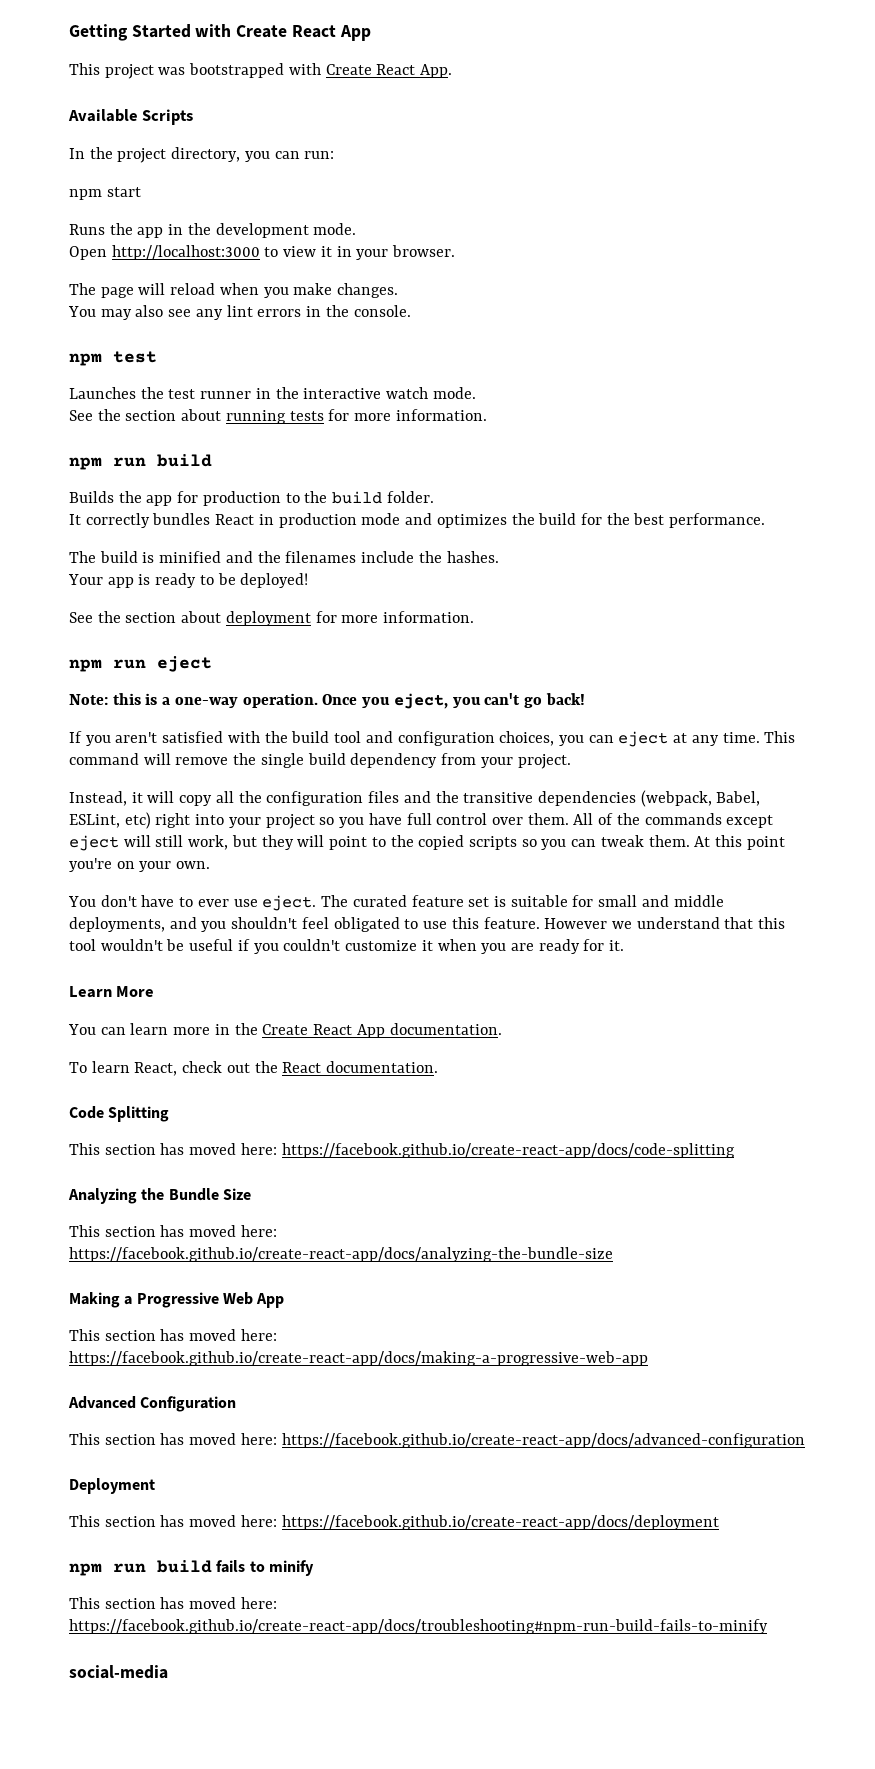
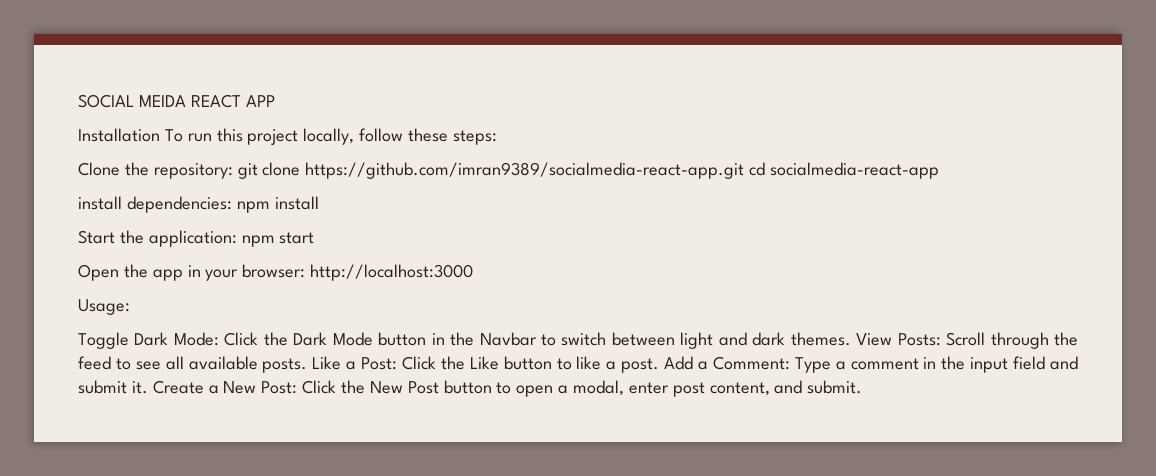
- Getting Started with Create React App
- This project was bootstrapped with Create React App.
- Available Scripts
- In the project directory, you can run:
- npm start
+ SOCIAL MEIDA REACT APP
+ Installation To run this project locally, follow these steps:
+ Clone the repository: git clone https://github.com/imran9389/socialmedia-react-app.git cd socialmedia-react-app
+ install dependencies: npm install
+ Start the application: npm start
- Runs the app in the development mode.
- Open http://localhost:3000 to view it in your browser.
- The page will reload when you make changes.
- You may also see any lint errors in the console.
- npm test
- Launches the test runner in the interactive watch mode.
- See the section about running tests for more information.
- npm run build
- Builds the app for production to the build folder.
- It correctly bundles React in production mode and optimizes the build for the best performance.
- The build is minified and the filenames include the hashes.
- Your app is ready to be deployed!
- See the section about deployment for more information.
- npm run eject
- Note: this is a one-way operation. Once you eject, you can't go back!
- If you aren't satisfied with the build tool and configuration choices, you can eject at any time. This command will remove the single build dependency from your project.
- Instead, it will copy all the configuration files and the transitive dependencies (webpack, Babel, ESLint, etc) right into your project so you have full control over them. All of the commands except eject will still work, but they will point to the copied scripts so you can tweak them. At this point you're on your own.
- You don't have to ever use eject. The curated feature set is suitable for small and middle deployments, and you shouldn't feel obligated to use this feature. However we understand that this tool wouldn't be useful if you couldn't customize it when you are ready for it.
- Learn More
- You can learn more in the Create React App documentation.
- To learn React, check out the React documentation.
- Code Splitting
- This section has moved here: https://facebook.github.io/create-react-app/docs/code-splitting
- Analyzing the Bundle Size
- This section has moved here: https://facebook.github.io/create-react-app/docs/analyzing-the-bundle-size
- Making a Progressive Web App
- This section has moved here: https://facebook.github.io/create-react-app/docs/making-a-progressive-web-app
- Advanced Configuration
- This section has moved here: https://facebook.github.io/create-react-app/docs/advanced-configuration
- Deployment
- This section has moved here: https://facebook.github.io/create-react-app/docs/deployment
- npm run build fails to minify
- This section has moved here: https://facebook.github.io/create-react-app/docs/troubleshooting#npm-run-build-fails-to-minify
- social-media
+ Open the app in your browser: http://localhost:3000
+ Usage:
+ Toggle Dark Mode: Click the Dark Mode button in the Navbar to switch between light and dark themes. View Posts: Scroll through the feed to see all available posts. Like a Post: Click the Like button to like a post. Add a Comment: Type a comment in the input field and submit it. Create a New Post: Click the New Post button to open a modal, enter post content, and submit.

